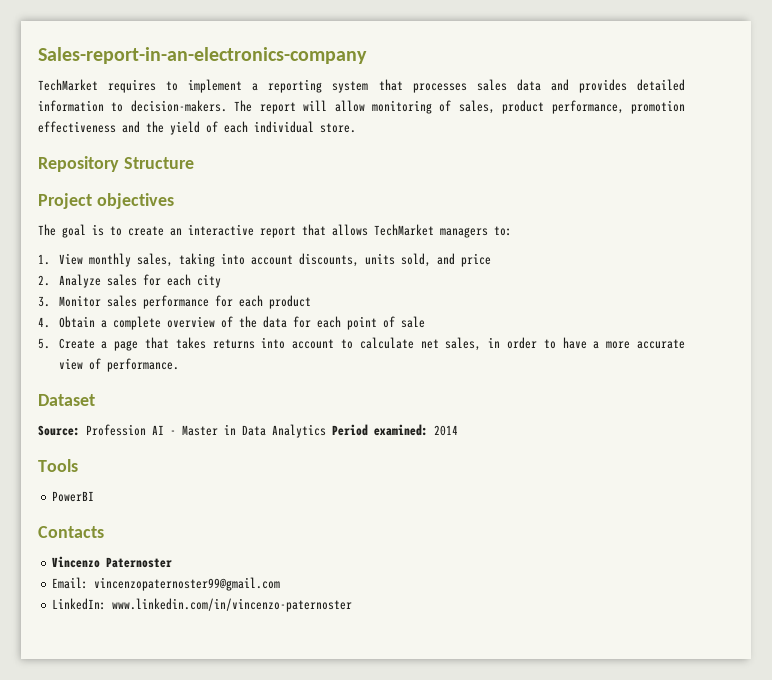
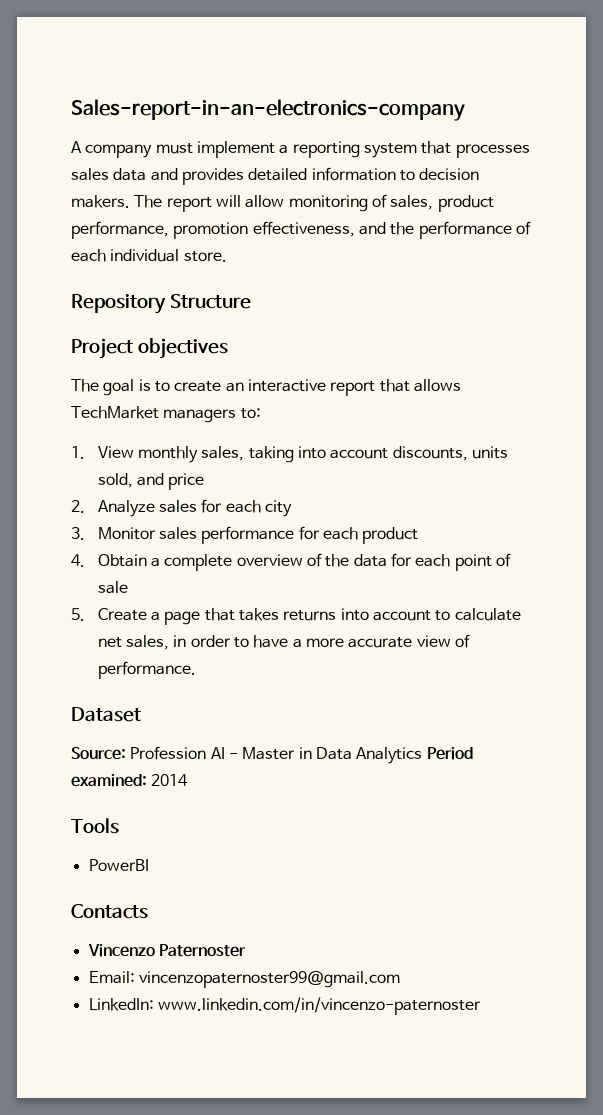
- TechMarket requires to implement a reporting system that processes sales data and provides detailed information to decision-makers.
+ A company must implement a reporting system that processes sales data and provides detailed information to decision makers.
- The report will allow monitoring of sales, product performance, promotion effectiveness and the yield of each individual store.
+ The report will allow monitoring of sales, product performance, promotion effectiveness, and the performance of each individual store.

